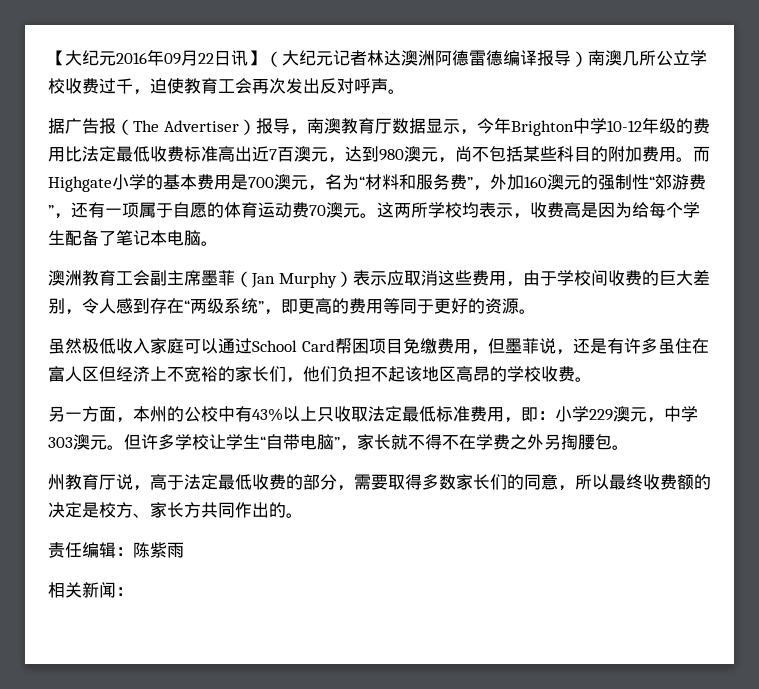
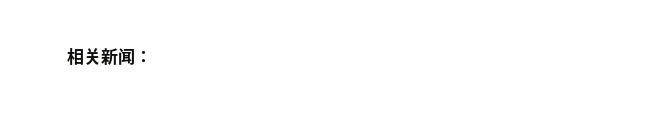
- 【大纪元2016年09月22日讯】（大纪元记者林达澳洲阿德雷德编译报导）南澳几所公立学校收费过千，迫使教育工会再次发出反对呼声。
- 据广告报（The Advertiser）报导，南澳教育厅数据显示，今年Brighton中学10-12年级的费用比法定最低收费标准高出近7百澳元，达到980澳元，尚不包括某些科目的附加费用。而Highgate小学的基本费用是700澳元，名为“材料和服务费”，外加160澳元的强制性“郊游费”，还有一项属于自愿的体育运动费70澳元。这两所学校均表示，收费高是因为给每个学生配备了笔记本电脑。
- 澳洲教育工会副主席墨菲（Jan Murphy）表示应取消这些费用，由于学校间收费的巨大差别，令人感到存在“两级系统”，即更高的费用等同于更好的资源。
- 虽然极低收入家庭可以通过School Card帮困项目免缴费用，但墨菲说，还是有许多虽住在富人区但经济上不宽裕的家长们，他们负担不起该地区高昂的学校收费。
- 另一方面，本州的公校中有43%以上只收取法定最低标准费用，即：小学229澳元，中学303澳元。但许多学校让学生“自带电脑”，家长就不得不在学费之外另掏腰包。
- 州教育厅说，高于法定最低收费的部分，需要取得多数家长们的同意，所以最终收费额的决定是校方、家长方共同作出的。
- 责任编辑：陈紫雨

